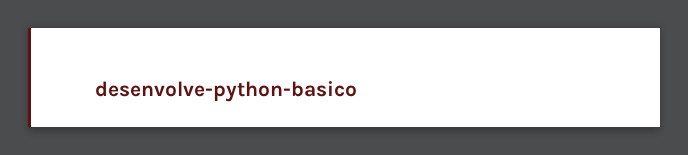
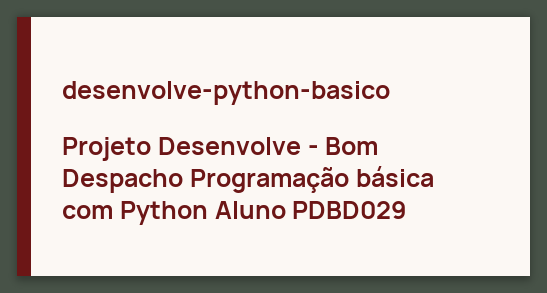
+ Projeto Desenvolve - Bom Despacho Programação básica com Python Aluno PDBD029

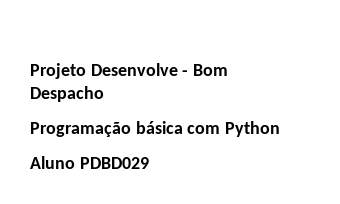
- desenvolve-python-basico
- Projeto Desenvolve - Bom Despacho Programação básica com Python Aluno PDBD029
+ Projeto Desenvolve - Bom Despacho
+ Programação básica com Python
+ Aluno PDBD029

